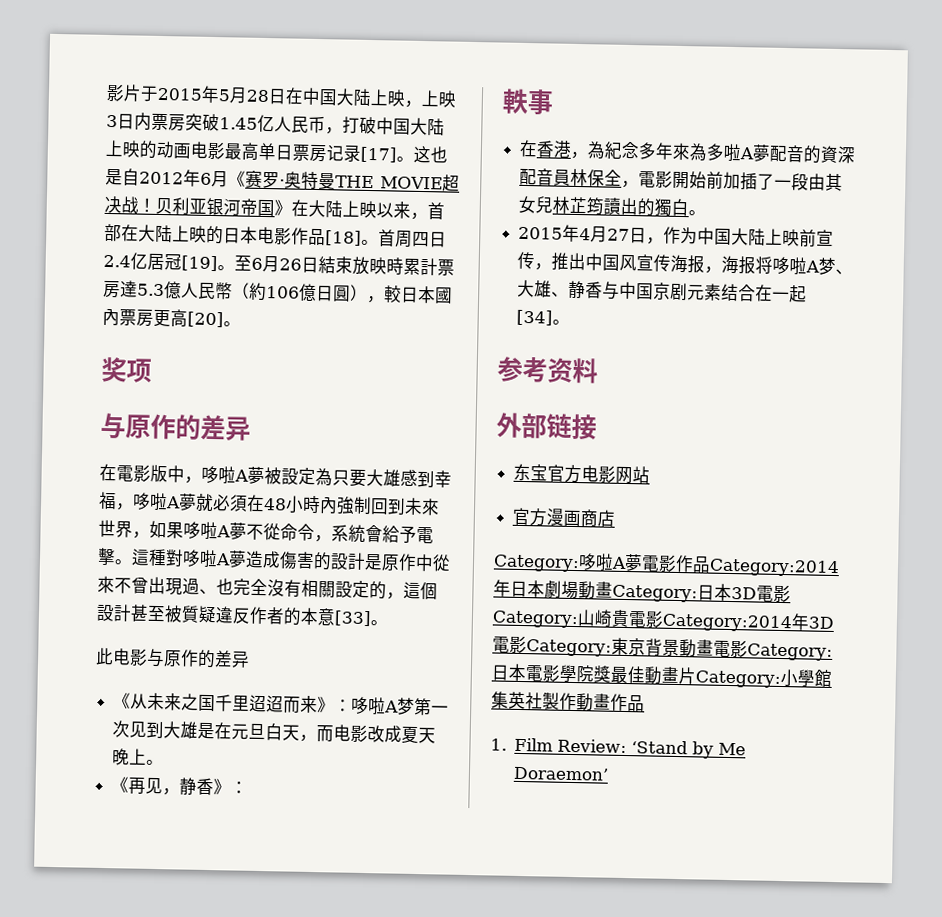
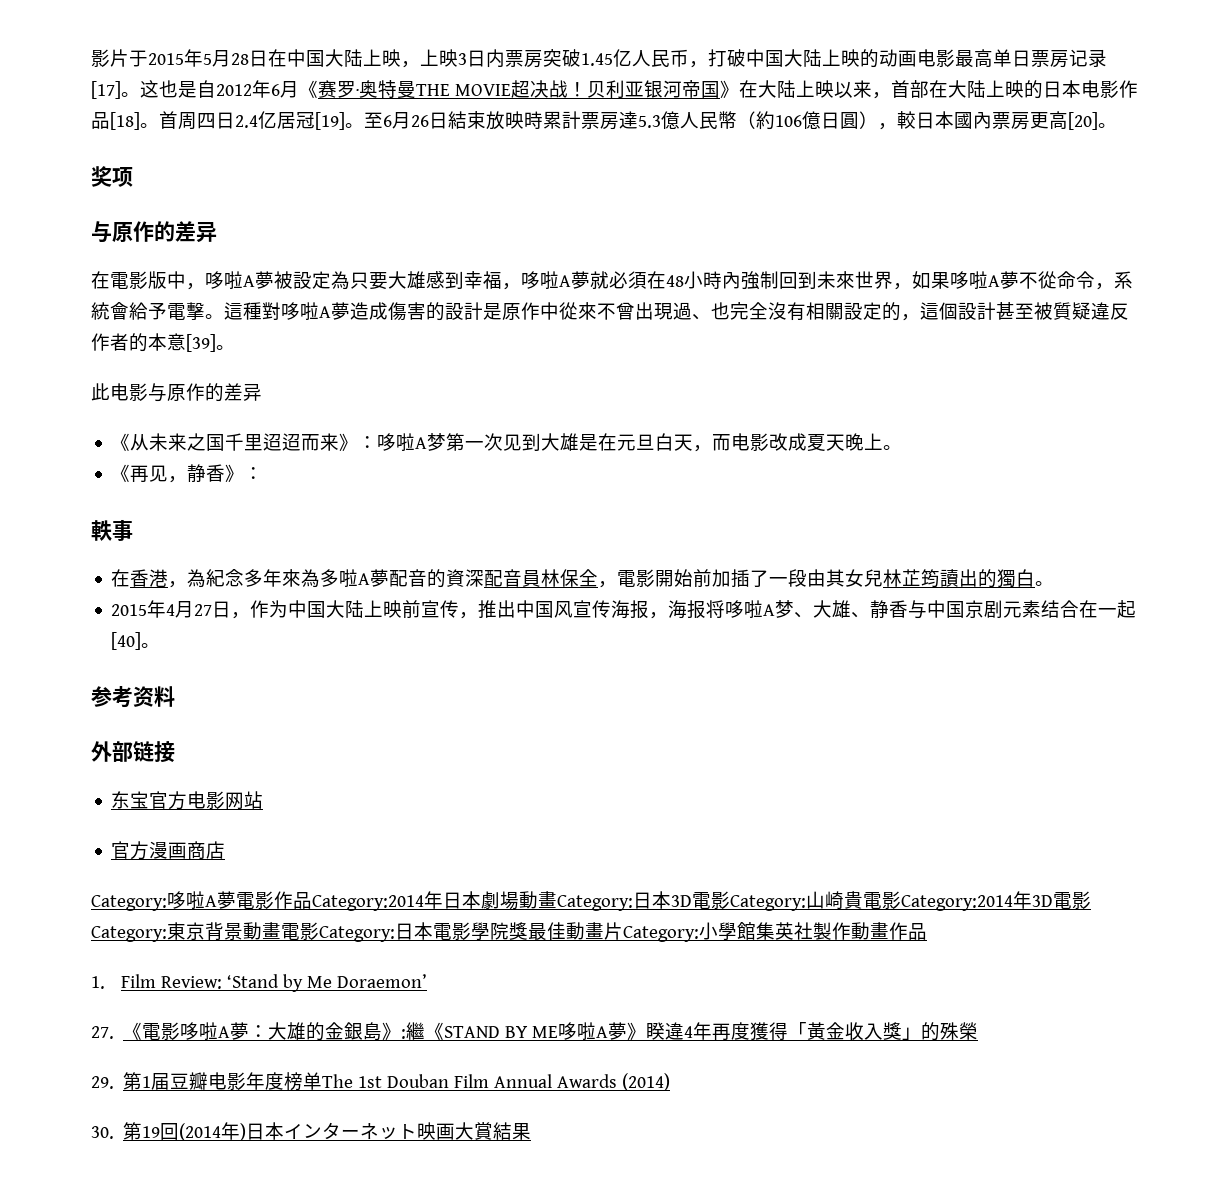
- 這種對哆啦A夢造成傷害的設計是原作中從來不曾出現過、也完全沒有相關設定的，這個設計甚至被質疑違反作者的本意[33]。
+ 這種對哆啦A夢造成傷害的設計是原作中從來不曾出現過、也完全沒有相關設定的，這個設計甚至被質疑違反作者的本意[39]。
- 2015年4月27日，作为中国大陆上映前宣传，推出中国风宣传海报，海报将哆啦A梦、大雄、静香与中国京剧元素结合在一起[34]。
+ 2015年4月27日，作为中国大陆上映前宣传，推出中国风宣传海报，海报将哆啦A梦、大雄、静香与中国京剧元素结合在一起[40]。
+ 27.《電影哆啦A夢：大雄的金銀島》:繼《STAND BY ME哆啦A夢》睽違4年再度獲得「黃金收入獎」的殊榮
+ 29.第1届豆瓣电影年度榜单The 1st Douban Film Annual Awards (2014)
+ 30.第19回(2014年)日本インターネット映画大賞結果

